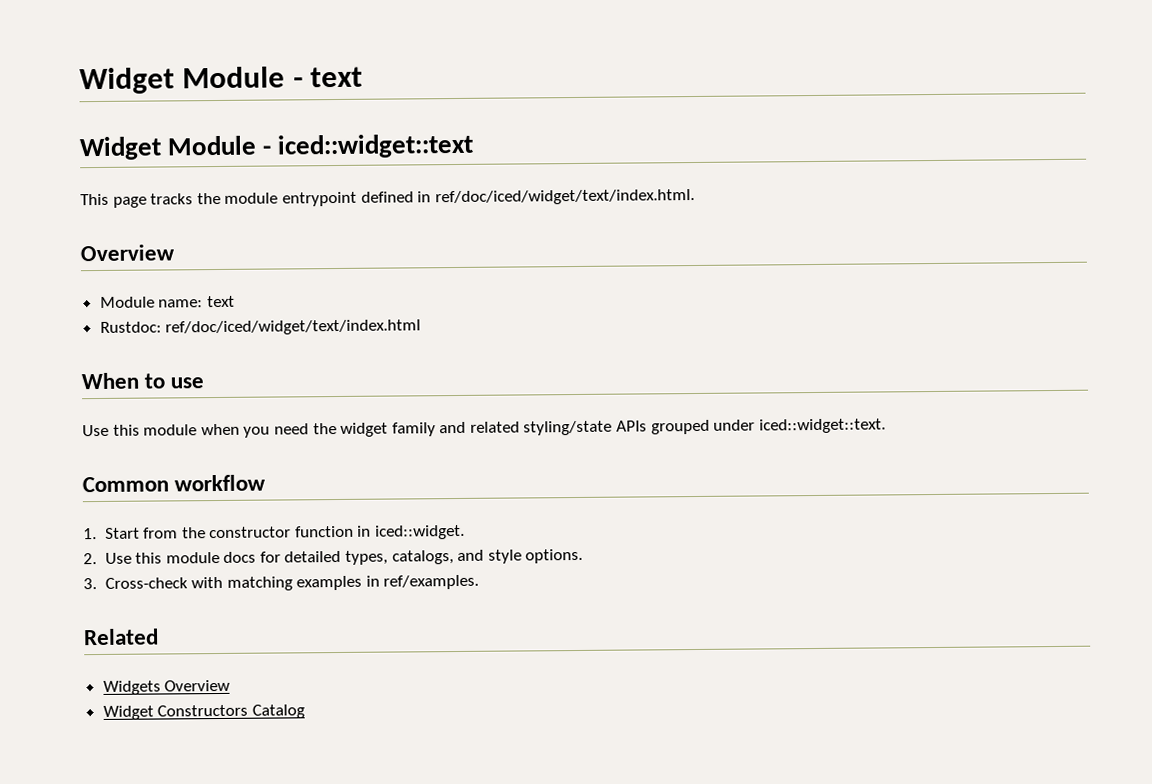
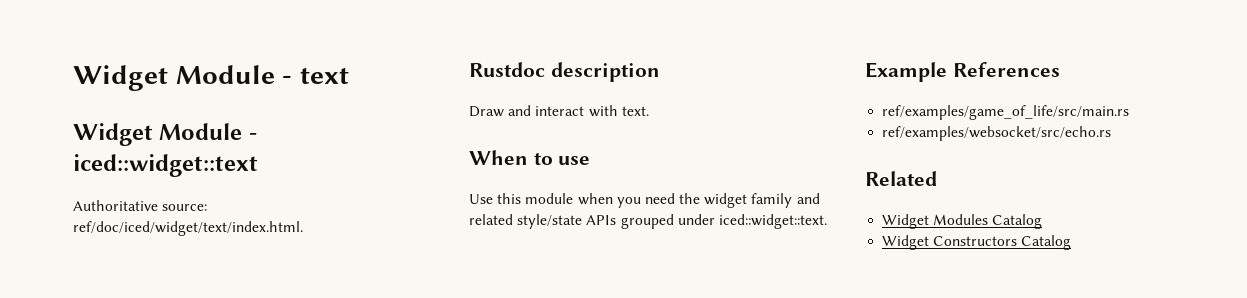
- This page tracks the module entrypoint defined in ref/doc/iced/widget/text/index.html.
- Overview
- Module name: text
- Rustdoc: ref/doc/iced/widget/text/index.html
+ Authoritative source: ref/doc/iced/widget/text/index.html.
+ Rustdoc description
+ Draw and interact with text.
- Use this module when you need the widget family and related styling/state APIs grouped under iced::widget::text.
+ Use this module when you need the widget family and related style/state APIs grouped under iced::widget::text.
- Common workflow
- 1. Start from the constructor function in iced::widget.
- 2. Use this module docs for detailed types, catalogs, and style options.
- 3. Cross-check with matching examples in ref/examples.
+ Example References
+ ref/examples/game_of_life/src/main.rs
+ ref/examples/websocket/src/echo.rs
  Related
- Widgets Overview
+ Widget Modules Catalog

